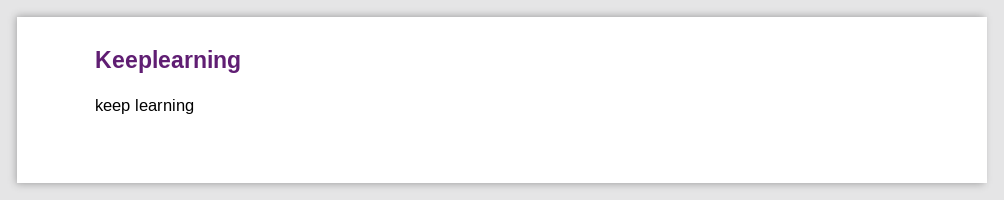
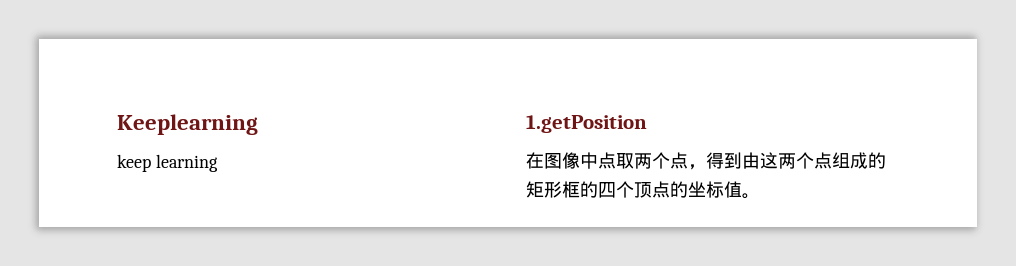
+ 1.getPosition
+ 在图像中点取两个点，得到由这两个点组成的矩形框的四个顶点的坐标值。

